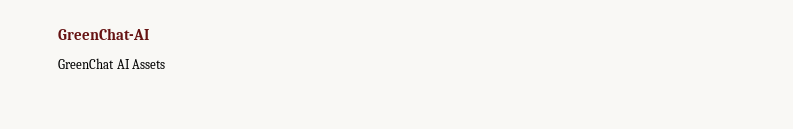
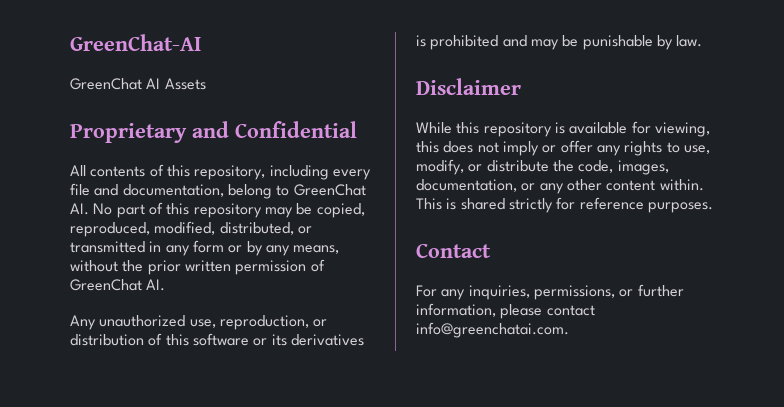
+ Proprietary and Confidential
+ All contents of this repository, including every file and documentation, belong to GreenChat AI. No part of this repository may be copied, reproduced, modified, distributed, or transmitted in any form or by any means, without the prior written permission of GreenChat AI.
+ Any unauthorized use, reproduction, or distribution of this software or its derivatives is prohibited and may be punishable by law.
+ Disclaimer
+ While this repository is available for viewing, this does not imply or offer any rights to use, modify, or distribute the code, images, documentation, or any other content within. This is shared strictly for reference purposes.
+ Contact
+ For any inquiries, permissions, or further information, please contact info@greenchatai.com.

